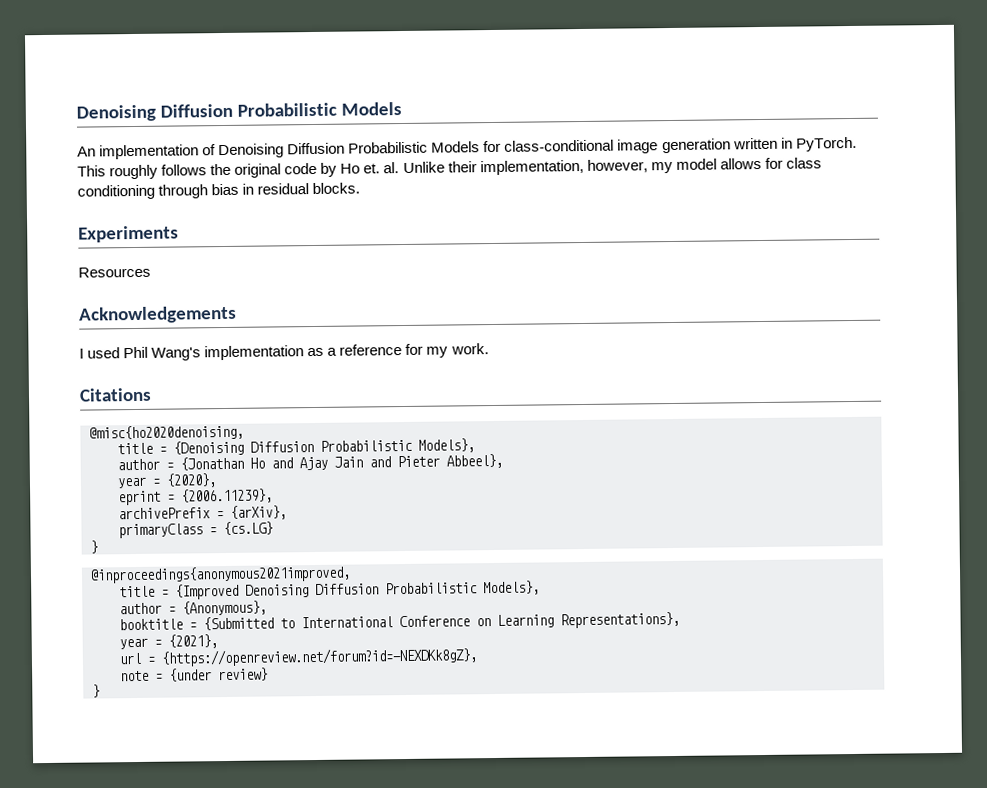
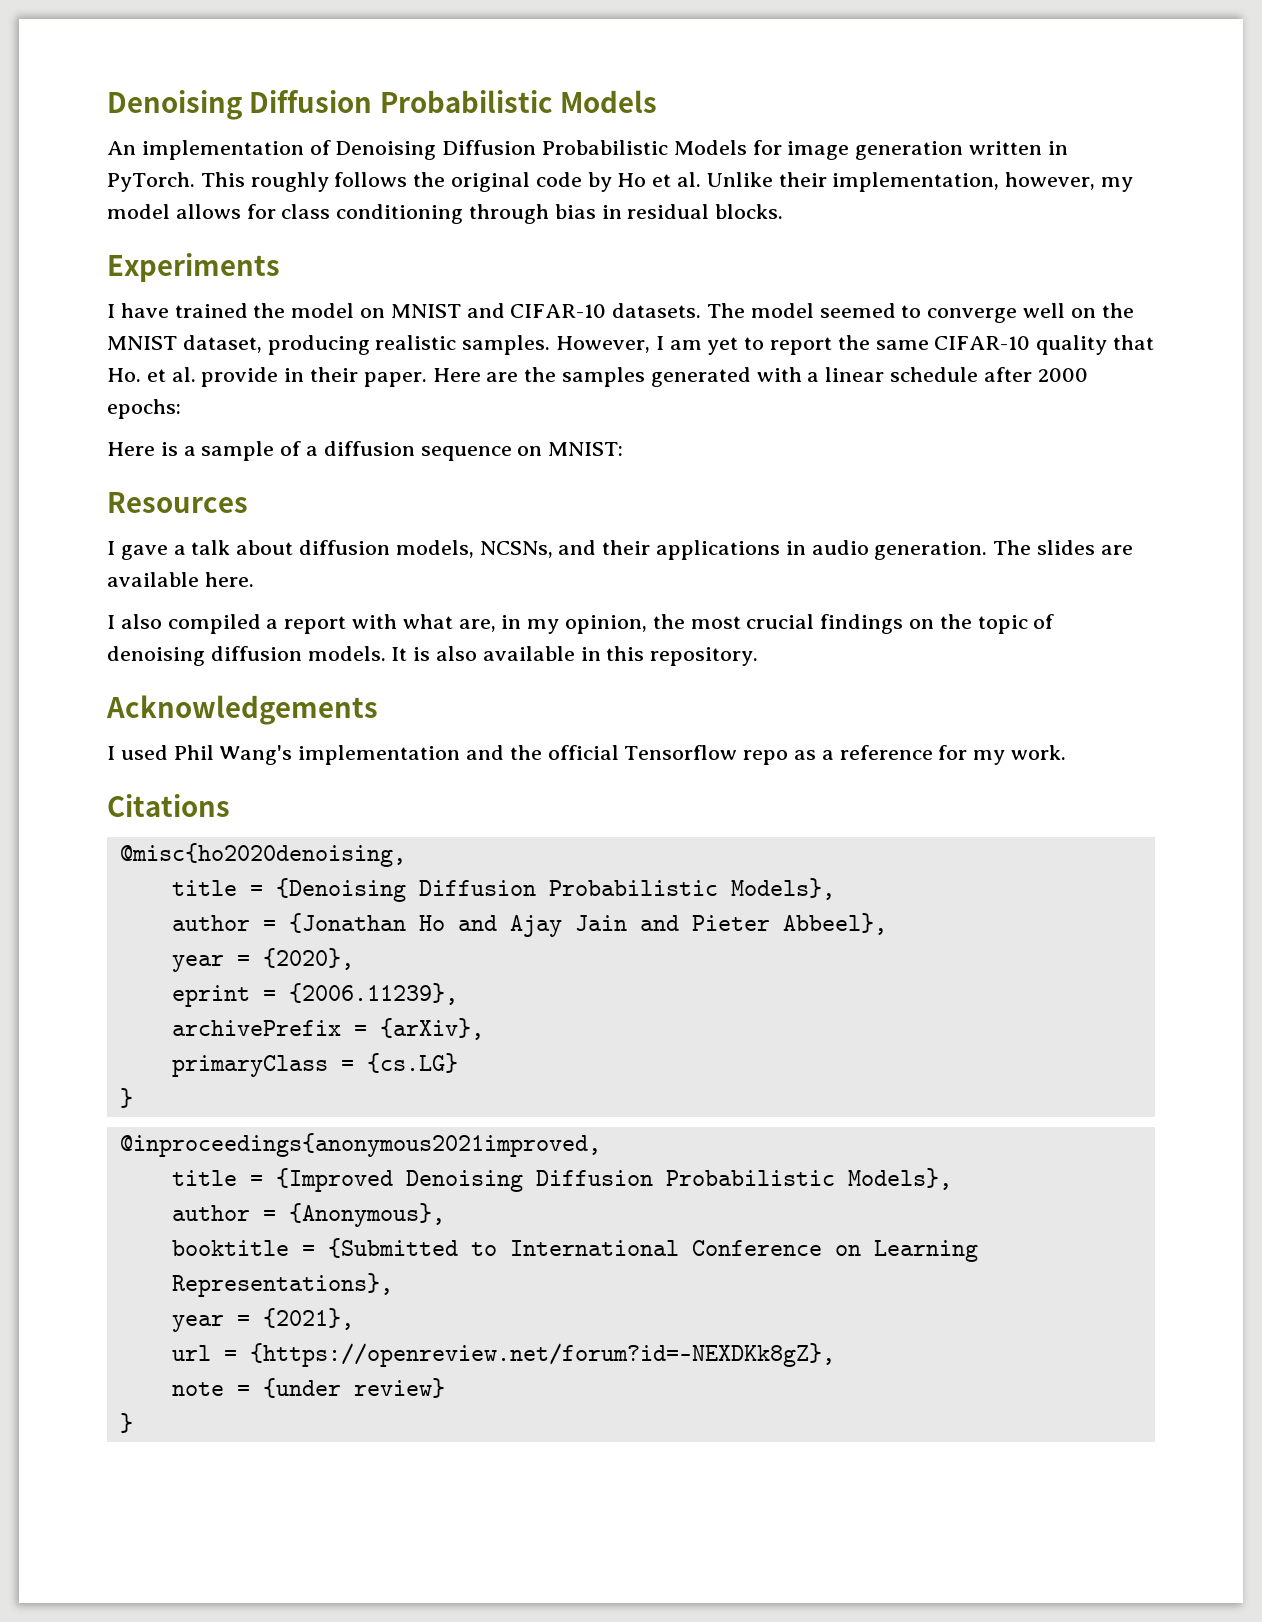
- An implementation of Denoising Diffusion Probabilistic Models for class-conditional image generation written in PyTorch.
+ An implementation of Denoising Diffusion Probabilistic Models for image generation written in PyTorch.
- This roughly follows the original code by Ho et. al. Unlike their implementation, however, my model allows for class conditioning through bias in residual blocks.
+ This roughly follows the original code by Ho et al. Unlike their implementation, however, my model allows for class conditioning through bias in residual blocks.
+ I have trained the model on MNIST and CIFAR-10 datasets. The model seemed to converge well on the MNIST dataset, producing realistic samples. However, I am yet to report the same CIFAR-10 quality that Ho. et al. provide in their paper. Here are the samples generated with a linear schedule after 2000 epochs:
+ Here is a sample of a diffusion sequence on MNIST:
  Resources
+ I gave a talk about diffusion models, NCSNs, and their applications in audio generation. The slides are available here.
+ I also compiled a report with what are, in my opinion, the most crucial findings on the topic of denoising diffusion models. It is also available in this repository.
- I used Phil Wang's implementation as a reference for my work.
+ I used Phil Wang's implementation and the official Tensorflow repo as a reference for my work.

